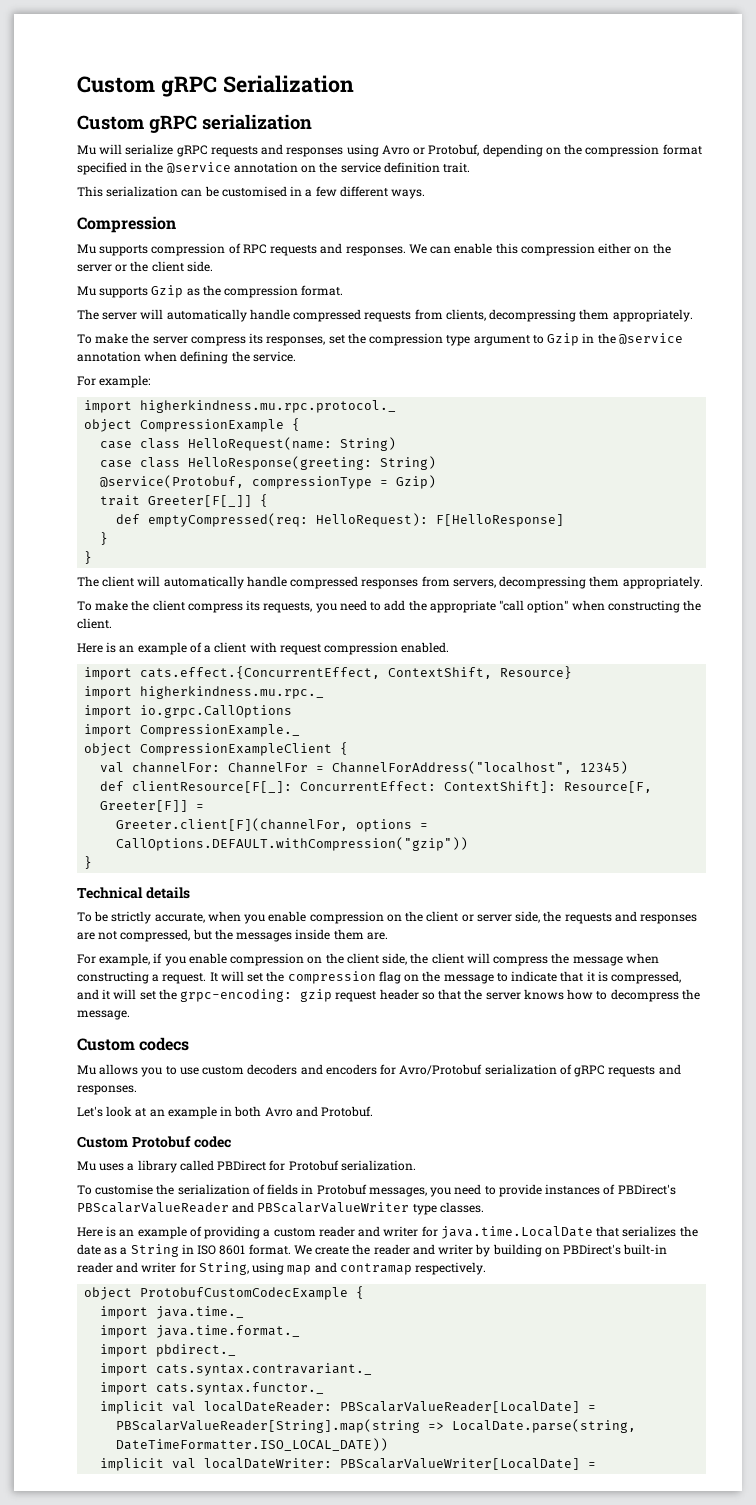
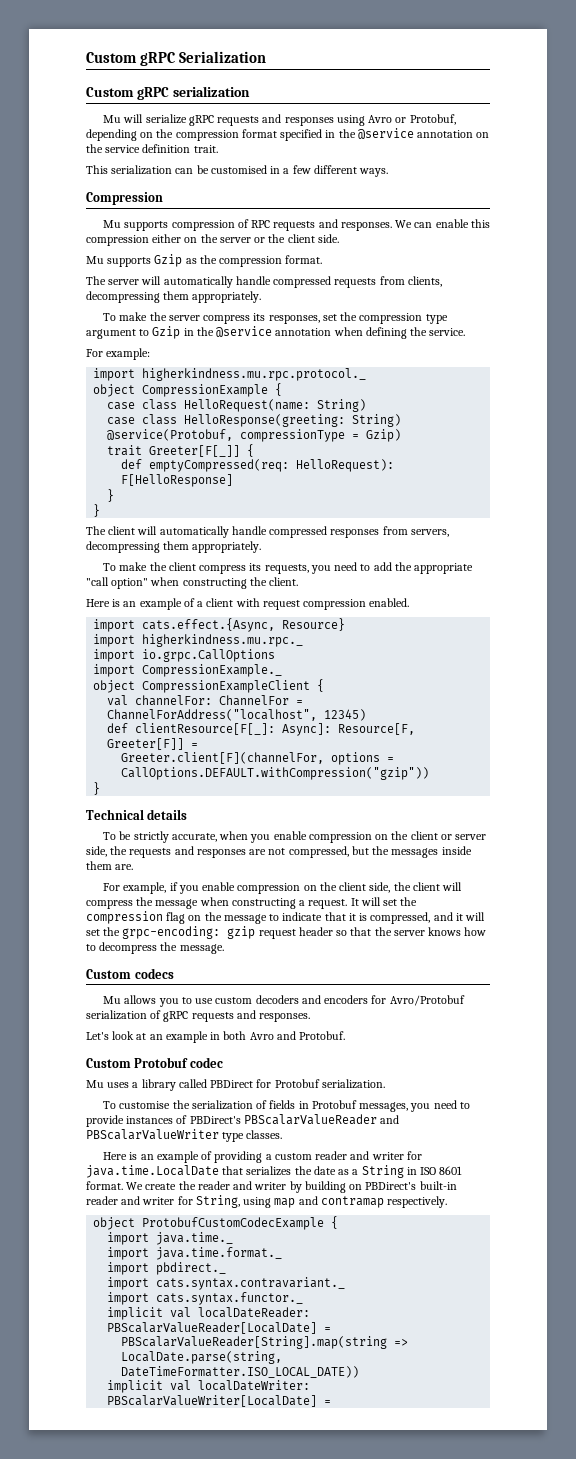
- import cats.effect.{ConcurrentEffect, ContextShift, Resource}
+ import cats.effect.{Async, Resource}
- def clientResource[F[_]: ConcurrentEffect: ContextShift]: Resource[F, Greeter[F]] =
+ def clientResource[F[_]: Async]: Resource[F, Greeter[F]] =

